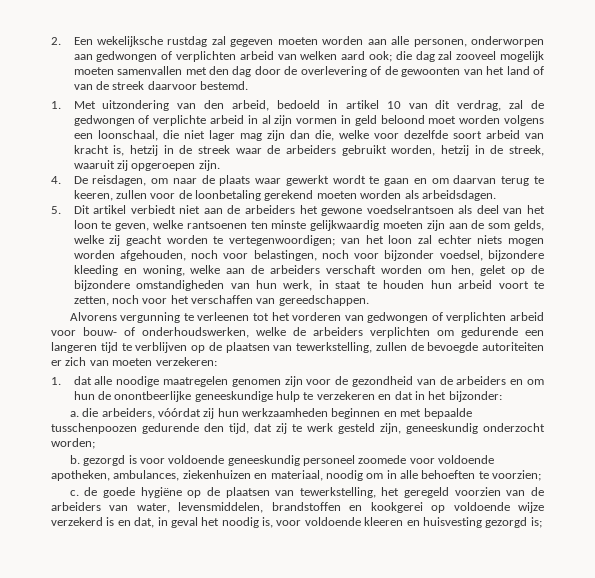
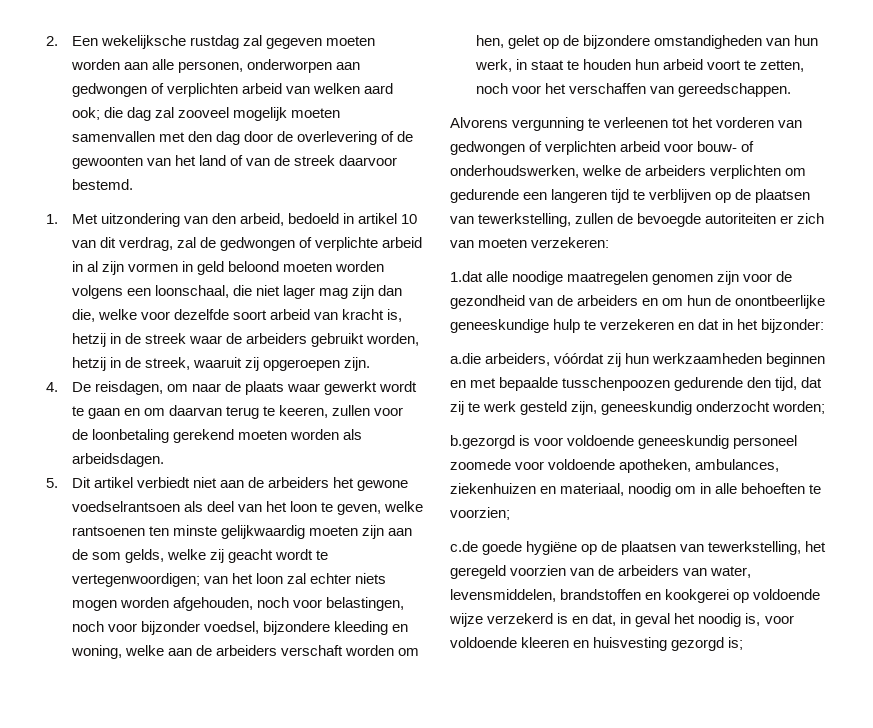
- 1. Met uitzondering van den arbeid, bedoeld in artikel 10 van dit verdrag, zal de gedwongen of verplichte arbeid in al zijn vormen in geld beloond moet worden volgens een loonschaal, die niet lager mag zijn dan die, welke voor dezelfde soort arbeid van kracht is, hetzij in de streek waar de arbeiders gebruikt worden, hetzij in de streek, waaruit zij opgeroepen zijn.
+ 1. Met uitzondering van den arbeid, bedoeld in artikel 10 van dit verdrag, zal de gedwongen of verplichte arbeid in al zijn vormen in geld beloond moeten worden volgens een loonschaal, die niet lager mag zijn dan die, welke voor dezelfde soort arbeid van kracht is, hetzij in de streek waar de arbeiders gebruikt worden, hetzij in de streek, waaruit zij opgeroepen zijn.
- 5. Dit artikel verbiedt niet aan de arbeiders het gewone voedselrantsoen als deel van het loon te geven, welke rantsoenen ten minste gelijkwaardig moeten zijn aan de som gelds, welke zij geacht worden te vertegenwoordigen;
+ 5. Dit artikel verbiedt niet aan de arbeiders het gewone voedselrantsoen als deel van het loon te geven, welke rantsoenen ten minste gelijkwaardig moeten zijn aan de som gelds, welke zij geacht wordt te vertegenwoordigen;
- 1. dat alle noodige maatregelen genomen zijn voor de gezondheid van de arbeiders en om hun de onontbeerlijke geneeskundige hulp te verzekeren en dat in het bijzonder:
+ 1.dat alle noodige maatregelen genomen zijn voor de gezondheid van de arbeiders en om hun de onontbeerlijke geneeskundige hulp te verzekeren en dat in het bijzonder:
- a. die arbeiders, vóórdat zij hun werkzaamheden beginnen en met bepaalde tusschenpoozen gedurende den tijd, dat zij te werk gesteld zijn, geneeskundig onderzocht worden;
+ a.die arbeiders, vóórdat zij hun werkzaamheden beginnen en met bepaalde tusschenpoozen gedurende den tijd, dat zij te werk gesteld zijn, geneeskundig onderzocht worden;
- b. gezorgd is voor voldoende geneeskundig personeel zoomede voor voldoende apotheken, ambulances, ziekenhuizen en materiaal, noodig om in alle behoeften te voorzien;
+ b.gezorgd is voor voldoende geneeskundig personeel zoomede voor voldoende apotheken, ambulances, ziekenhuizen en materiaal, noodig om in alle behoeften te voorzien;
- c. de goede hygiëne op de plaatsen van tewerkstelling, het geregeld voorzien van de arbeiders van water, levensmiddelen, brandstoffen en kookgerei op voldoende wijze verzekerd is en dat, in geval het noodig is, voor voldoende kleeren en huisvesting gezorgd is;
+ c.de goede hygiëne op de plaatsen van tewerkstelling, het geregeld voorzien van de arbeiders van water, levensmiddelen, brandstoffen en kookgerei op voldoende wijze verzekerd is en dat, in geval het noodig is, voor voldoende kleeren en huisvesting gezorgd is;

